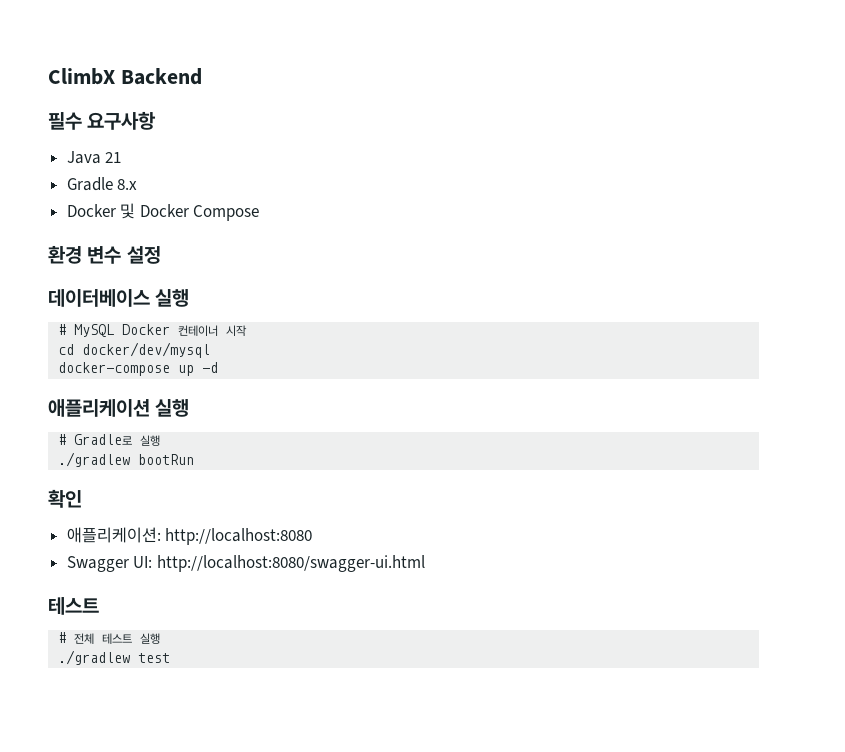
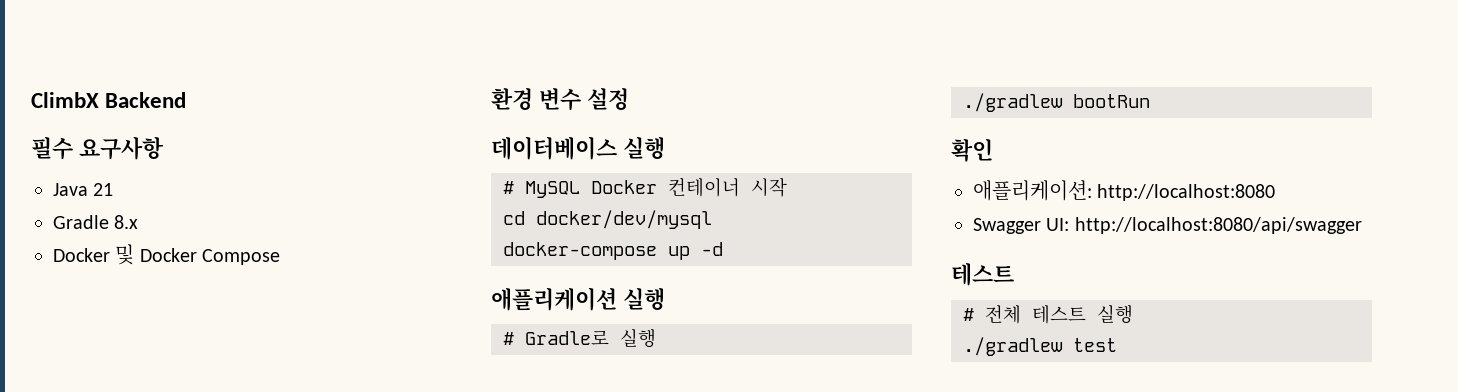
- Swagger UI: http://localhost:8080/swagger-ui.html
+ Swagger UI: http://localhost:8080/api/swagger

